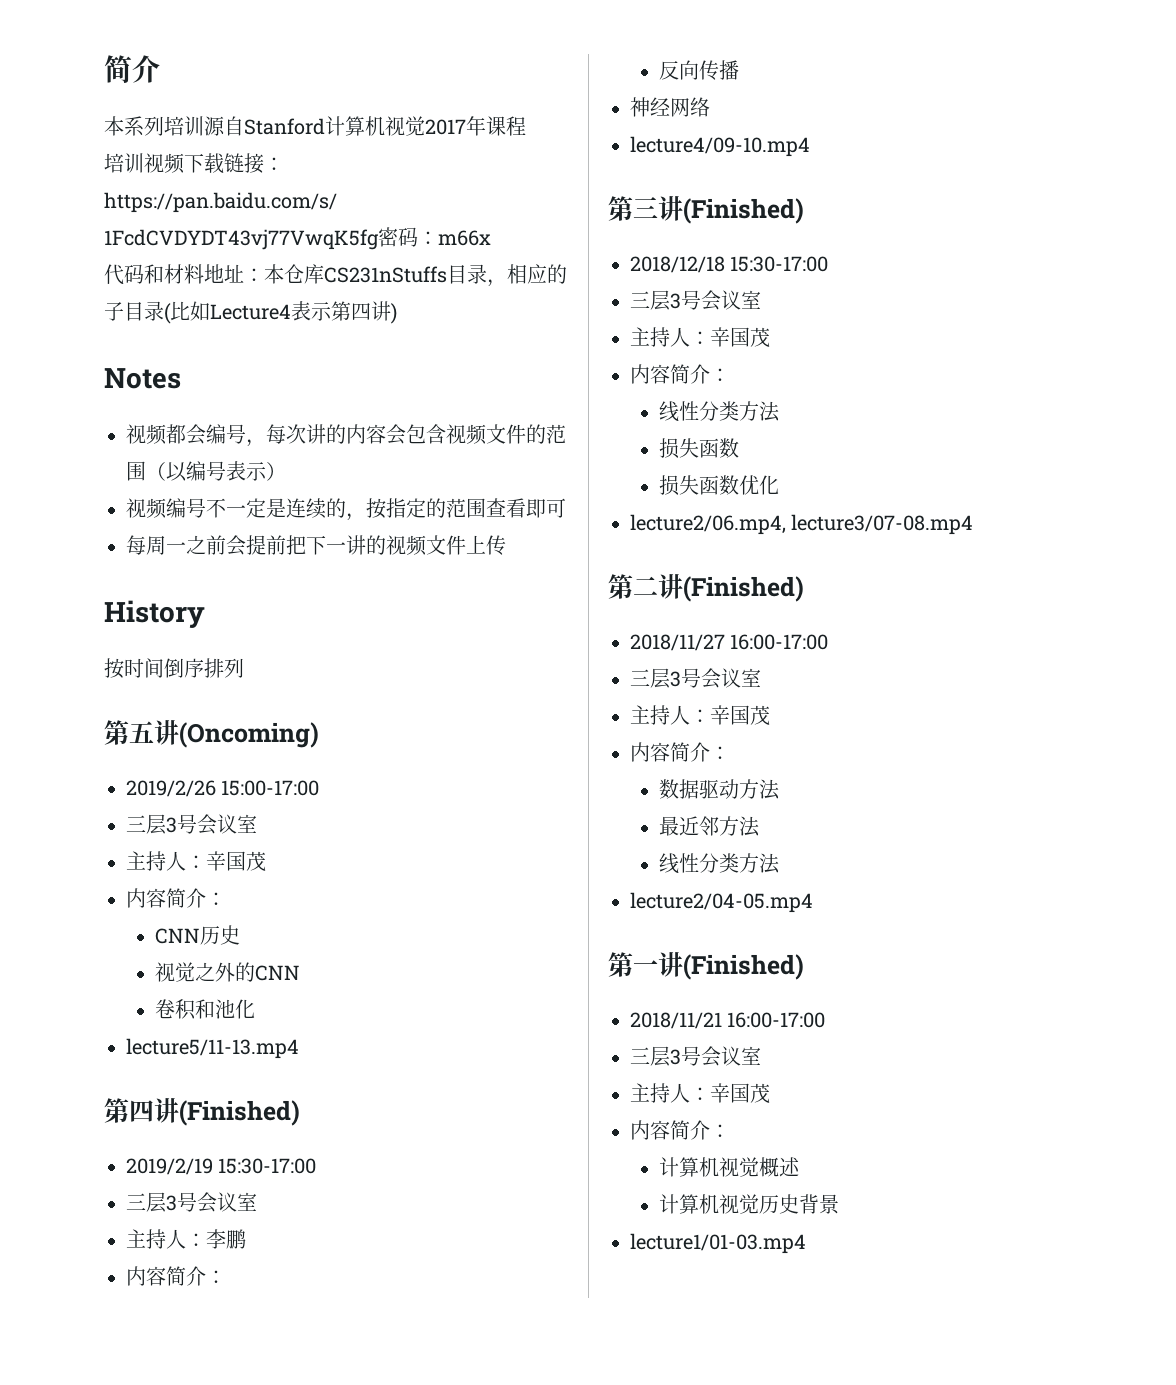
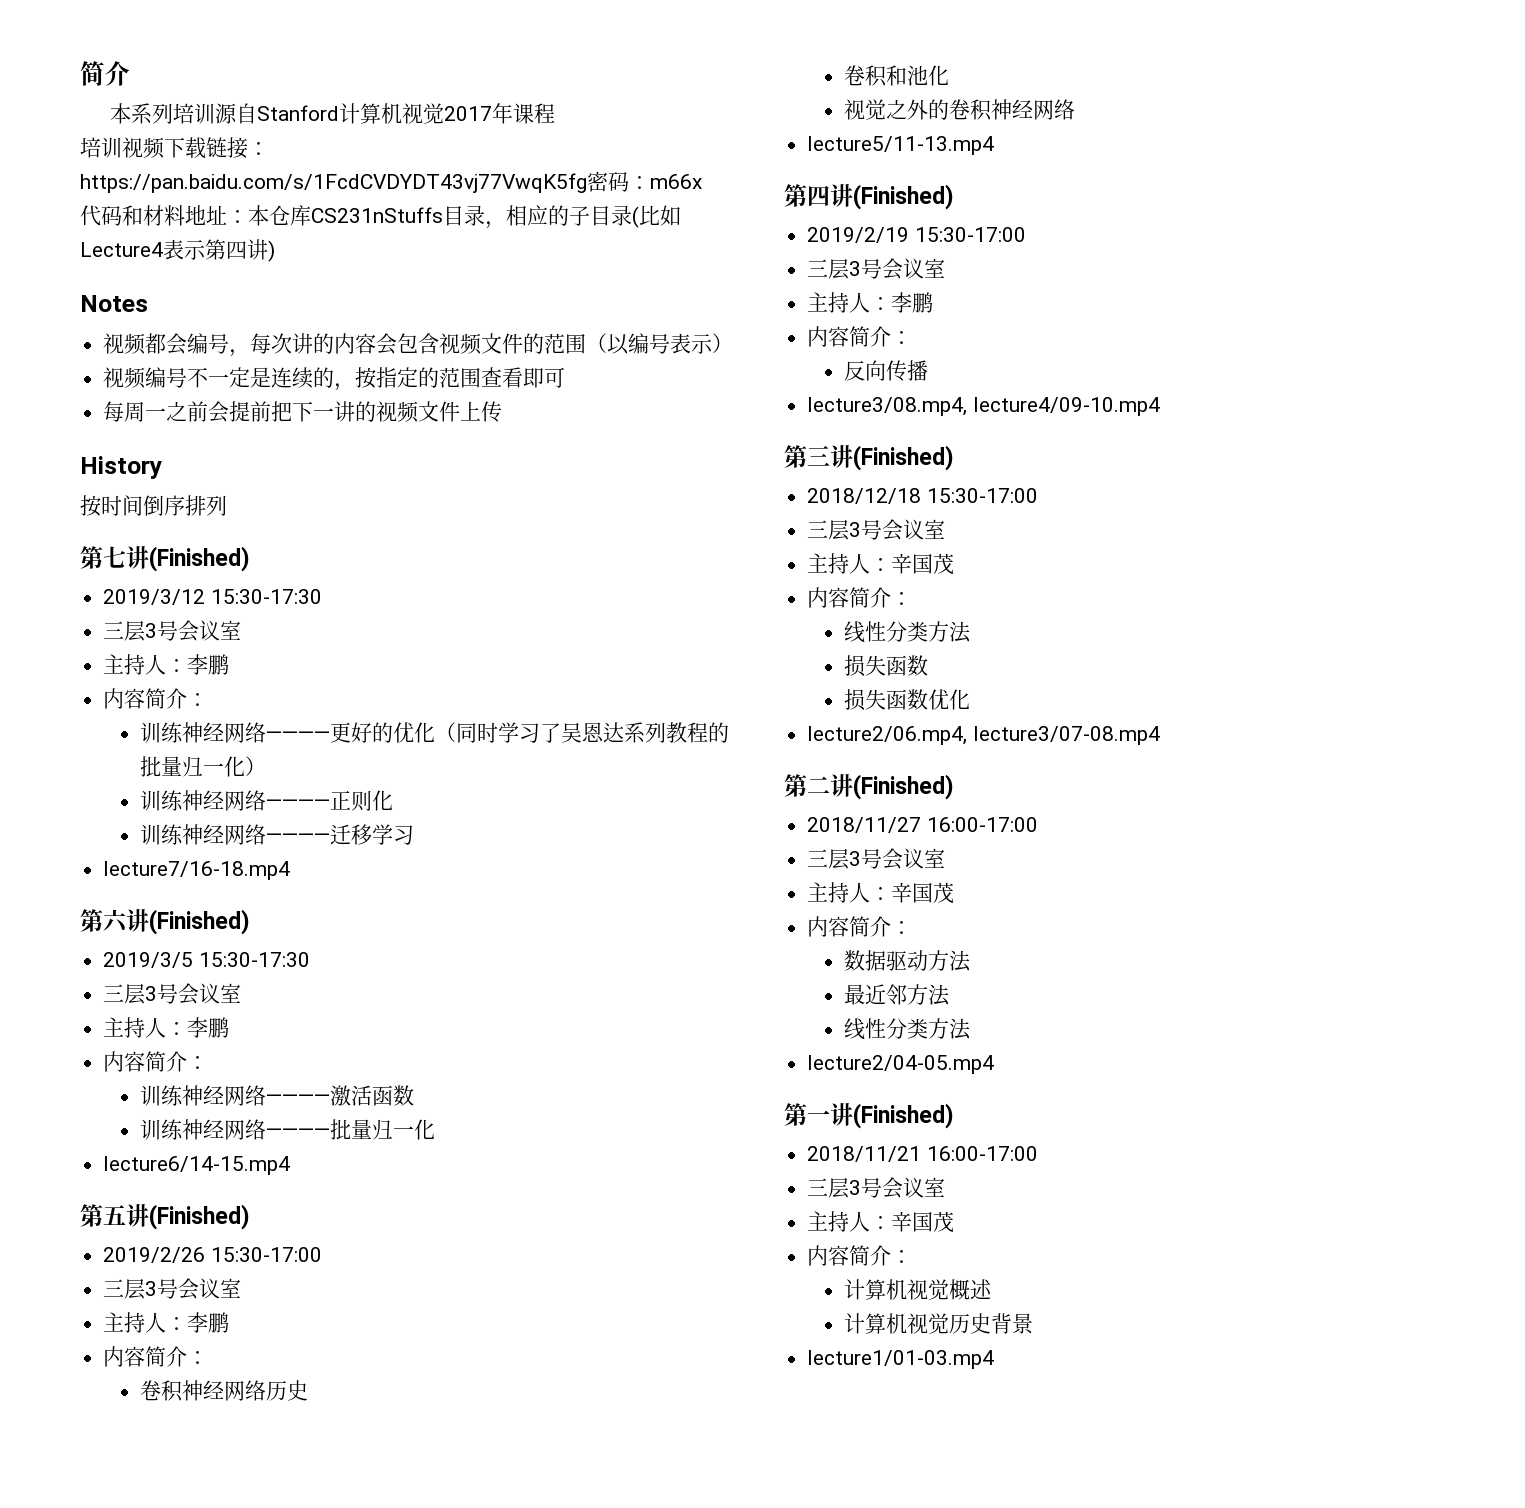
- 第五讲(Oncoming)
- 2019/2/26 15:00-17:00
+ 第七讲(Finished)
+ 2019/3/12 15:30-17:30
  三层3号会议室
- 主持人：辛国茂
+ 主持人：李鹏
  内容简介：
- CNN历史
+ 训练神经网络————更好的优化（同时学习了吴恩达系列教程的批量归一化）
+ 训练神经网络————正则化
+ 训练神经网络————迁移学习
+ lecture7/16-18.mp4
+ 第六讲(Finished)
+ 2019/3/5 15:30-17:30
+ 三层3号会议室
+ 主持人：李鹏
+ 内容简介：
+ 训练神经网络————激活函数
+ 训练神经网络————批量归一化
+ lecture6/14-15.mp4
+ 第五讲(Finished)
+ 2019/2/26 15:30-17:00
+ 三层3号会议室
+ 主持人：李鹏
+ 内容简介：
+ 卷积神经网络历史
+ 卷积和池化
- 视觉之外的CNN
- 卷积和池化
+ 视觉之外的卷积神经网络
- 神经网络
- lecture4/09-10.mp4
+ lecture3/08.mp4, lecture4/09-10.mp4

